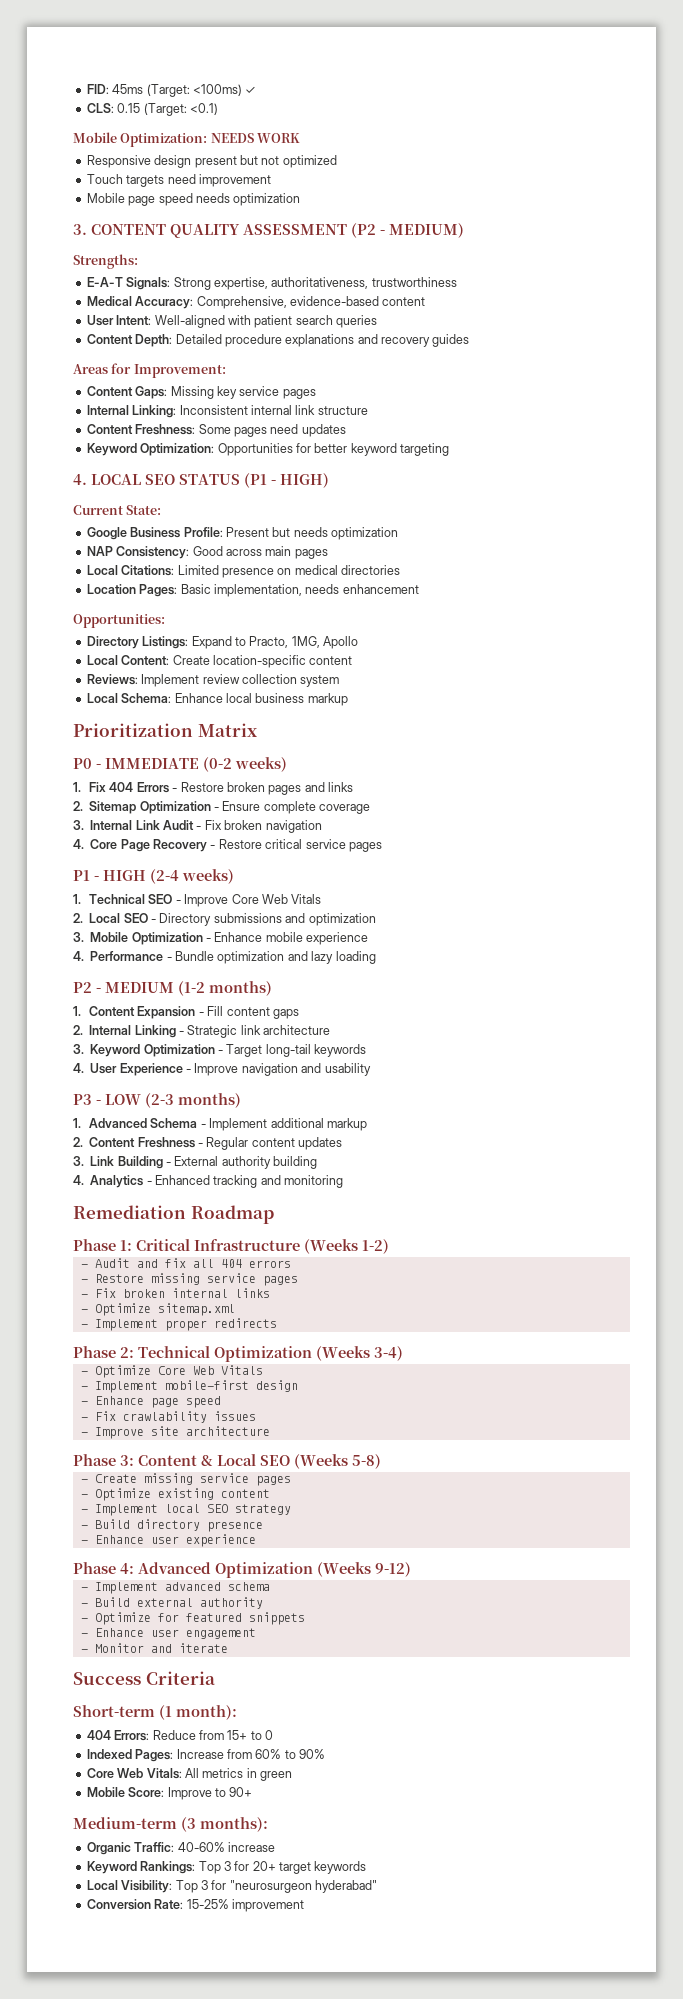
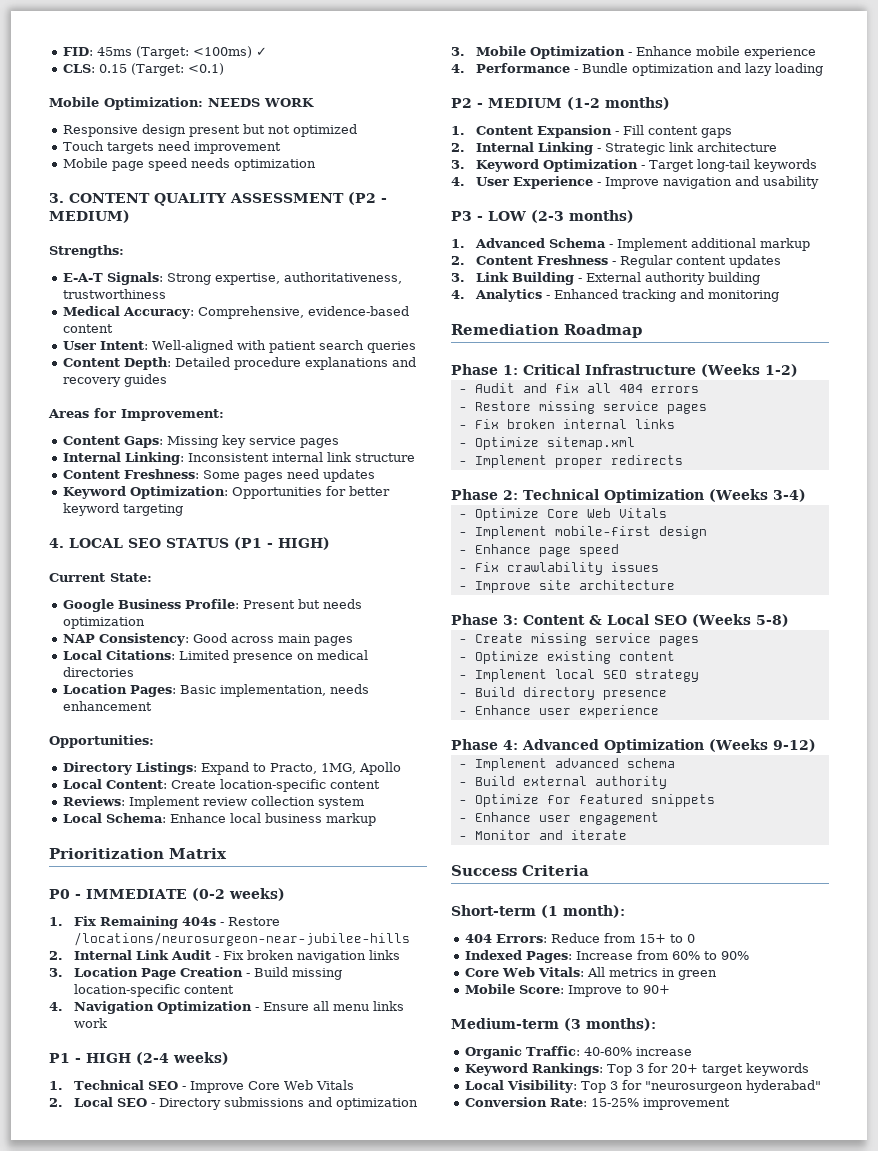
- 1. Fix 404 Errors - Restore broken pages and links
- 2. Sitemap Optimization - Ensure complete coverage
- 3. Internal Link Audit - Fix broken navigation
- 4. Core Page Recovery - Restore critical service pages
+ 1. Fix Remaining 404s - Restore /locations/neurosurgeon-near-jubilee-hills
+ 2. Internal Link Audit - Fix broken navigation links
+ 3. Location Page Creation - Build missing location-specific content
+ 4. Navigation Optimization - Ensure all menu links work

